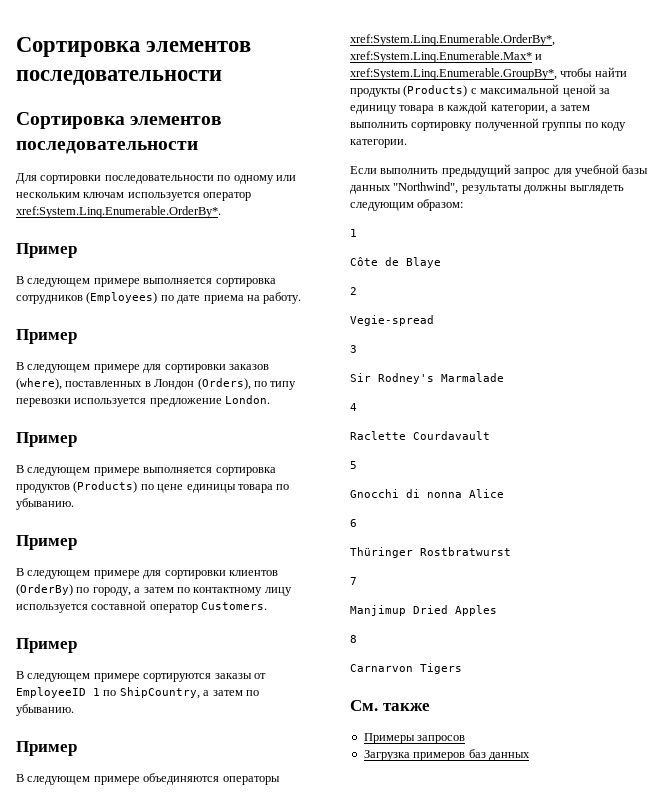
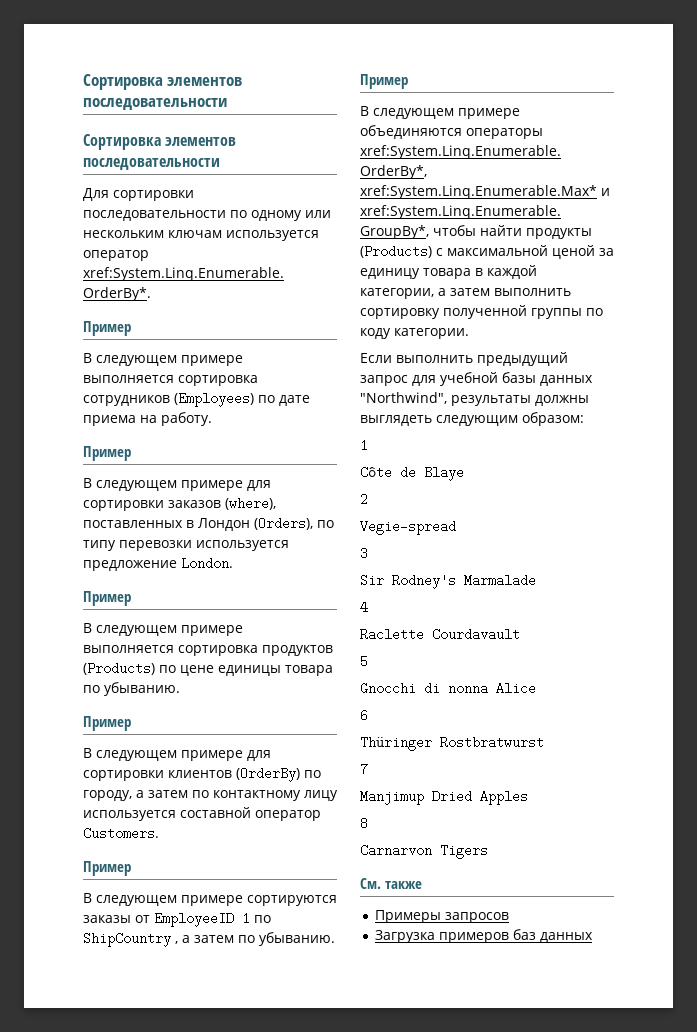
- В следующем примере сортируются заказы от EmployeeID 1 по ShipCountry, а затем по убыванию.
+ В следующем примере сортируются заказы от EmployeeID 1 по ShipCountry , а затем по убыванию.

